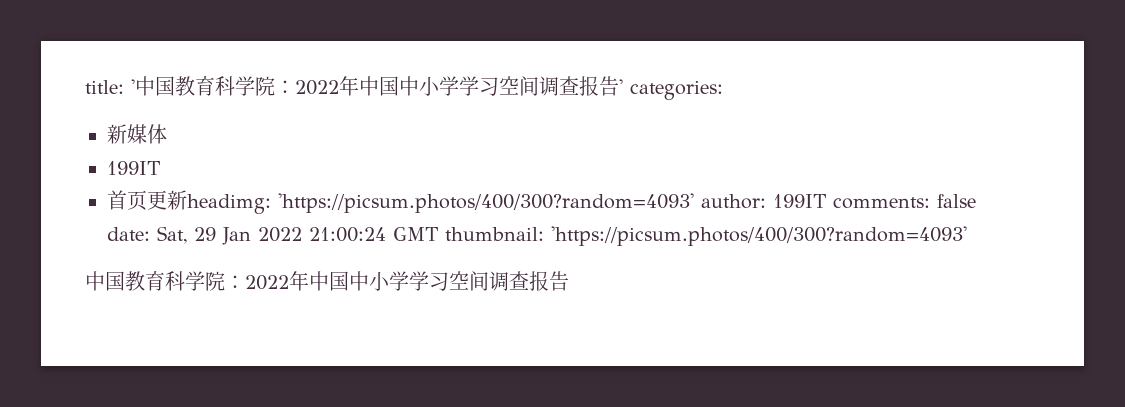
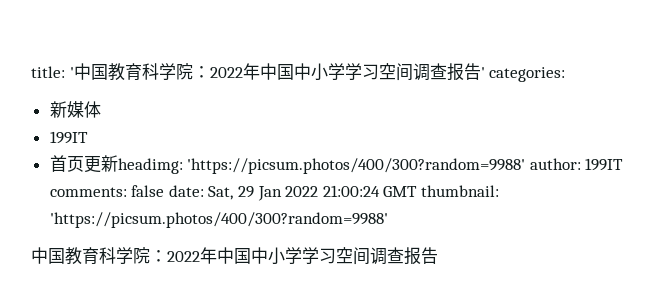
- 首页更新headimg: 'https://picsum.photos/400/300?random=4093' author: 199IT comments: false date: Sat, 29 Jan 2022 21:00:24 GMT thumbnail: 'https://picsum.photos/400/300?random=4093'
+ 首页更新headimg: 'https://picsum.photos/400/300?random=9988' author: 199IT comments: false date: Sat, 29 Jan 2022 21:00:24 GMT thumbnail: 'https://picsum.photos/400/300?random=9988'

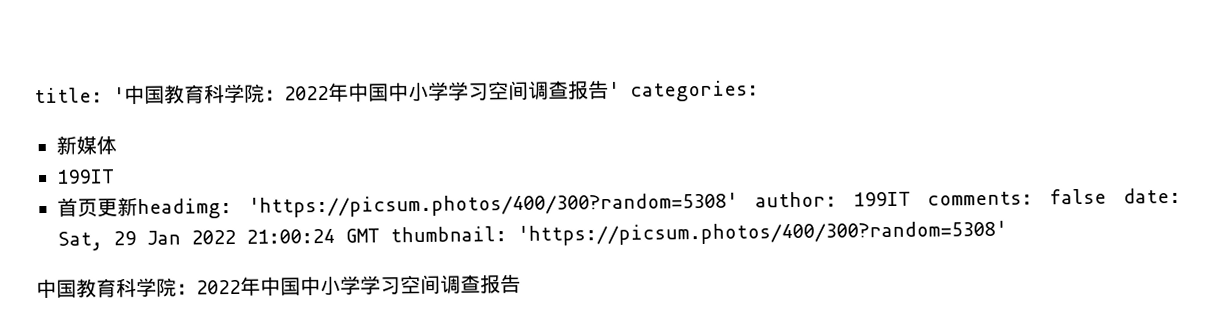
- 首页更新headimg: 'https://picsum.photos/400/300?random=9988' author: 199IT comments: false date: Sat, 29 Jan 2022 21:00:24 GMT thumbnail: 'https://picsum.photos/400/300?random=9988'
+ 首页更新headimg: 'https://picsum.photos/400/300?random=5308' author: 199IT comments: false date: Sat, 29 Jan 2022 21:00:24 GMT thumbnail: 'https://picsum.photos/400/300?random=5308'

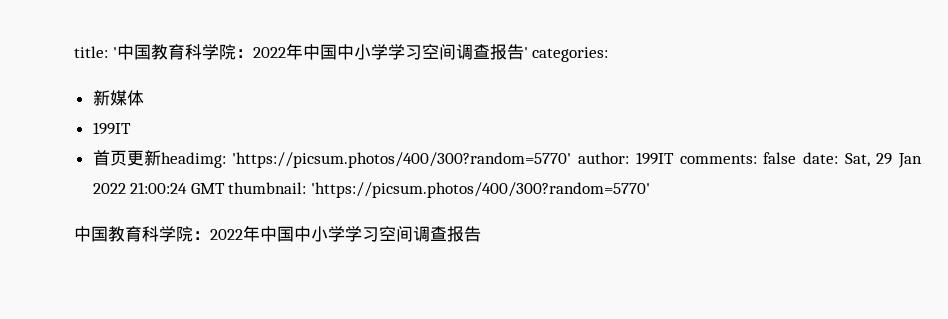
- 首页更新headimg: 'https://picsum.photos/400/300?random=5308' author: 199IT comments: false date: Sat, 29 Jan 2022 21:00:24 GMT thumbnail: 'https://picsum.photos/400/300?random=5308'
+ 首页更新headimg: 'https://picsum.photos/400/300?random=5770' author: 199IT comments: false date: Sat, 29 Jan 2022 21:00:24 GMT thumbnail: 'https://picsum.photos/400/300?random=5770'

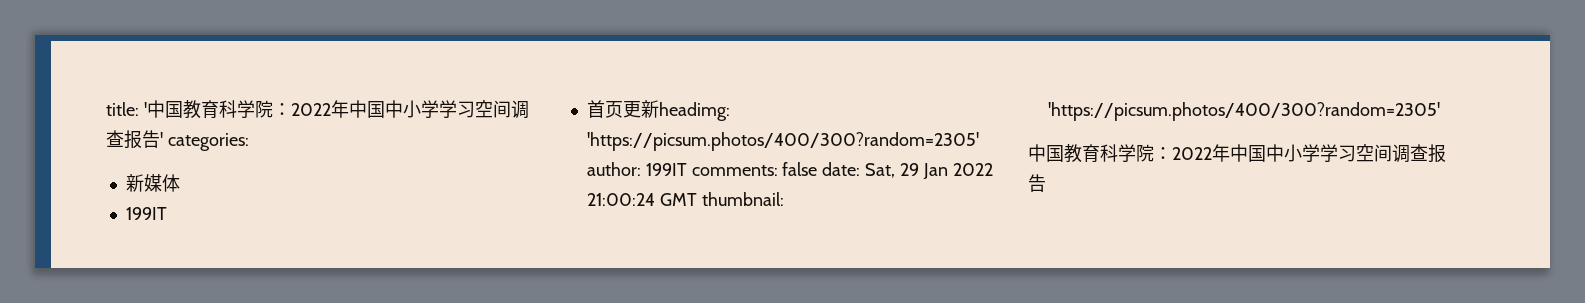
- 首页更新headimg: 'https://picsum.photos/400/300?random=5770' author: 199IT comments: false date: Sat, 29 Jan 2022 21:00:24 GMT thumbnail: 'https://picsum.photos/400/300?random=5770'
+ 首页更新headimg: 'https://picsum.photos/400/300?random=2305' author: 199IT comments: false date: Sat, 29 Jan 2022 21:00:24 GMT thumbnail: 'https://picsum.photos/400/300?random=2305'

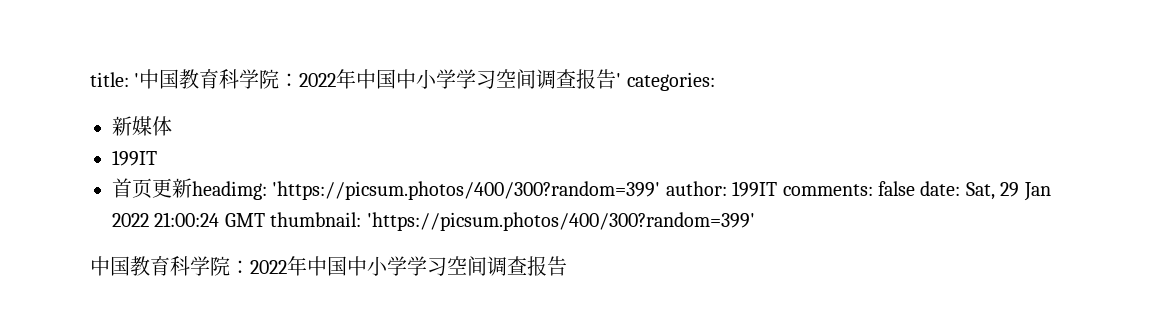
- 首页更新headimg: 'https://picsum.photos/400/300?random=2305' author: 199IT comments: false date: Sat, 29 Jan 2022 21:00:24 GMT thumbnail: 'https://picsum.photos/400/300?random=2305'
+ 首页更新headimg: 'https://picsum.photos/400/300?random=399' author: 199IT comments: false date: Sat, 29 Jan 2022 21:00:24 GMT thumbnail: 'https://picsum.photos/400/300?random=399'

